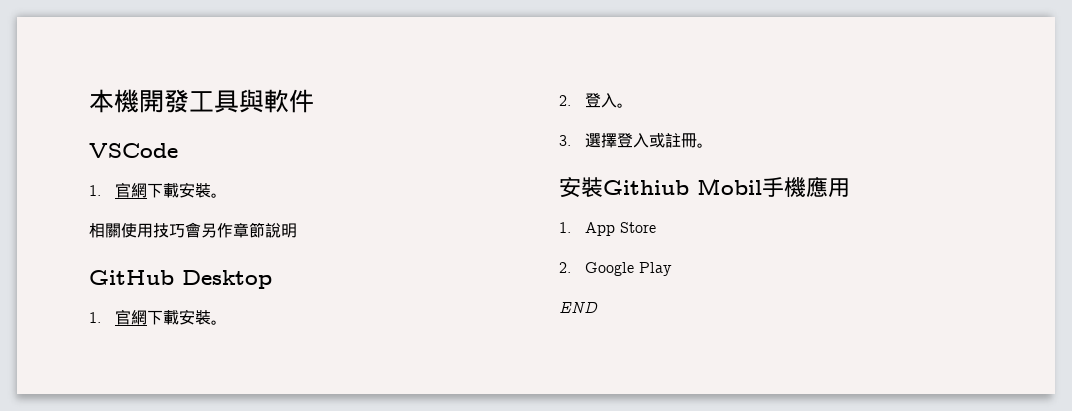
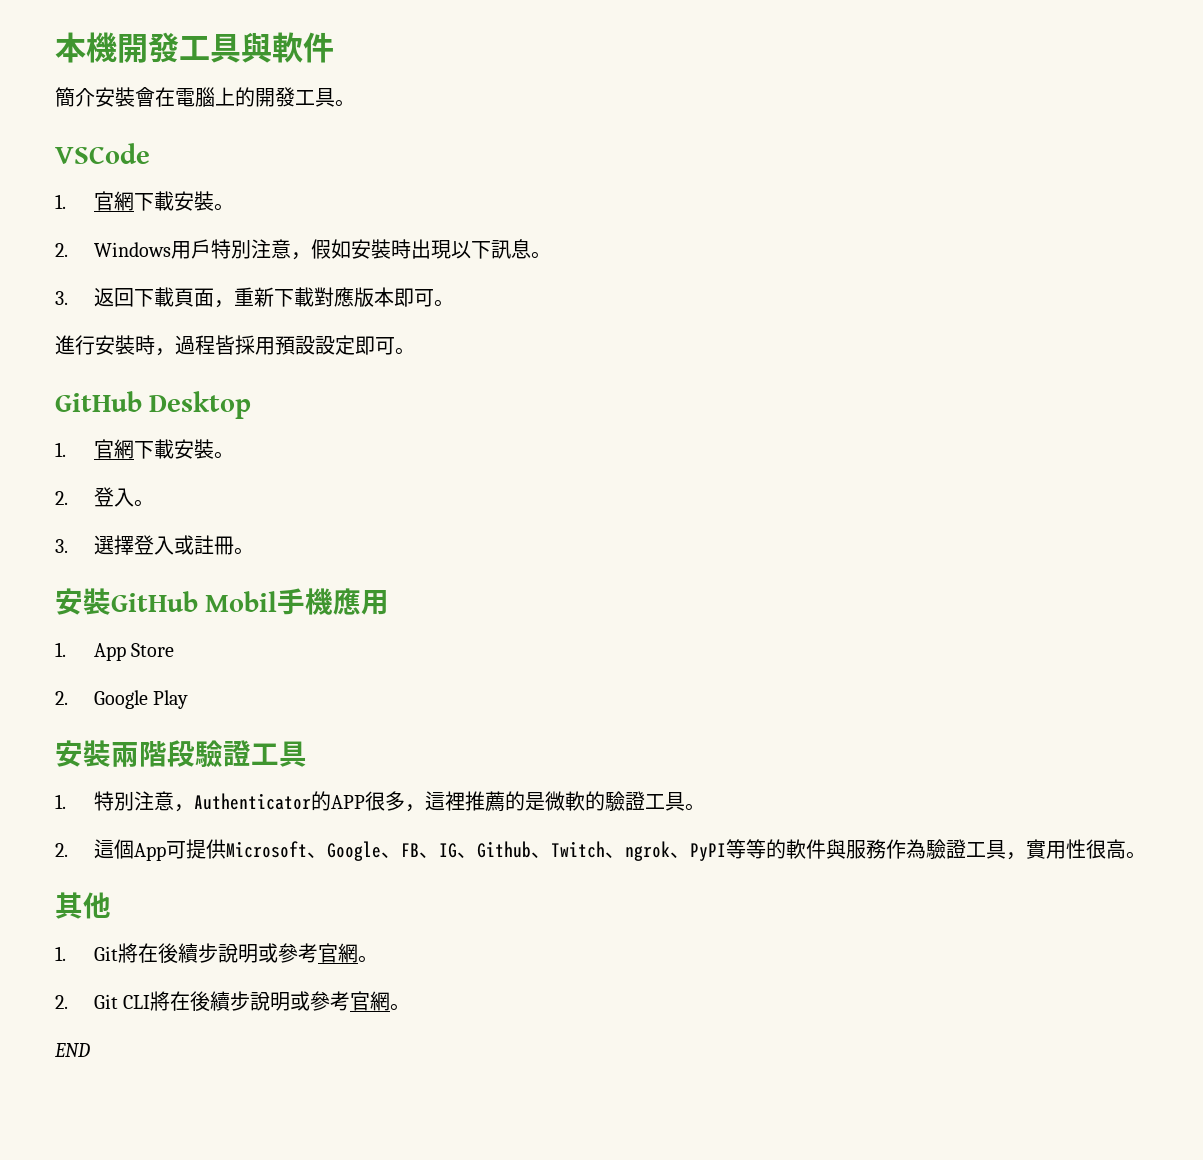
+ 簡介安裝會在電腦上的開發工具。
- 相關使用技巧會另作章節說明
+ 2. Windows用戶特別注意，假如安裝時出現以下訊息。
+ 3.返回下載頁面，重新下載對應版本即可。
+ 進行安裝時，過程皆採用預設設定即可。
- 安裝Githiub Mobil手機應用
+ 安裝GitHub Mobil手機應用
+ 安裝兩階段驗證工具
+ 1.特別注意，Authenticator的APP很多，這裡推薦的是微軟的驗證工具。
+ 2.這個App可提供Microsoft、Google、FB、IG、Github、Twitch、ngrok、PyPI等等的軟件與服務作為驗證工具，實用性很高。
+ 其他
+ 1. Git將在後續步說明或參考官網。
+ 2. Git CLI將在後續步說明或參考官網。

